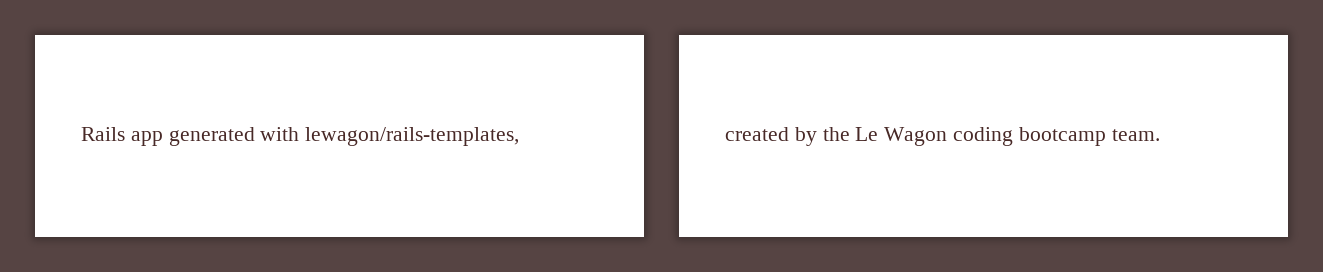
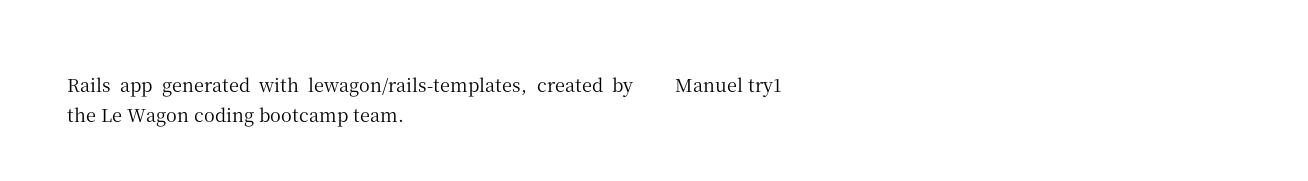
+ Manuel try1

